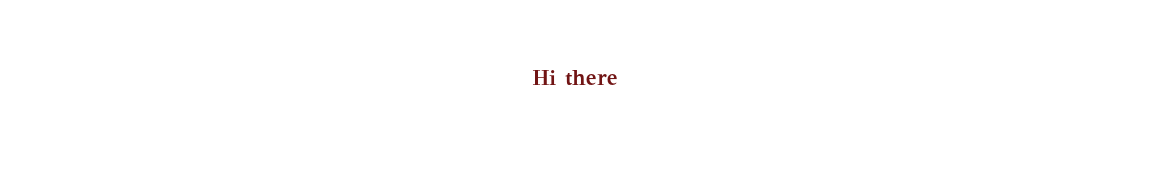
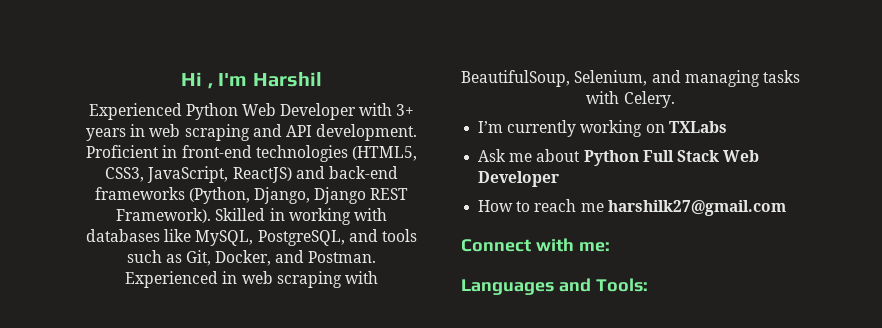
- Hi there
+ Hi , I'm Harshil
+ Experienced Python Web Developer with 3+ years in web scraping and API development. Proficient in front-end technologies (HTML5, CSS3, JavaScript, ReactJS) and back-end frameworks (Python, Django, Django REST Framework). Skilled in working with databases like MySQL, PostgreSQL, and tools such as Git, Docker, and Postman. Experienced in web scraping with BeautifulSoup, Selenium, and managing tasks with Celery.
+ I’m currently working on TXLabs
+ Ask me about Python Full Stack Web Developer
+ How to reach me harshilk27@gmail.com
+ Connect with me:
+ Languages and Tools:

